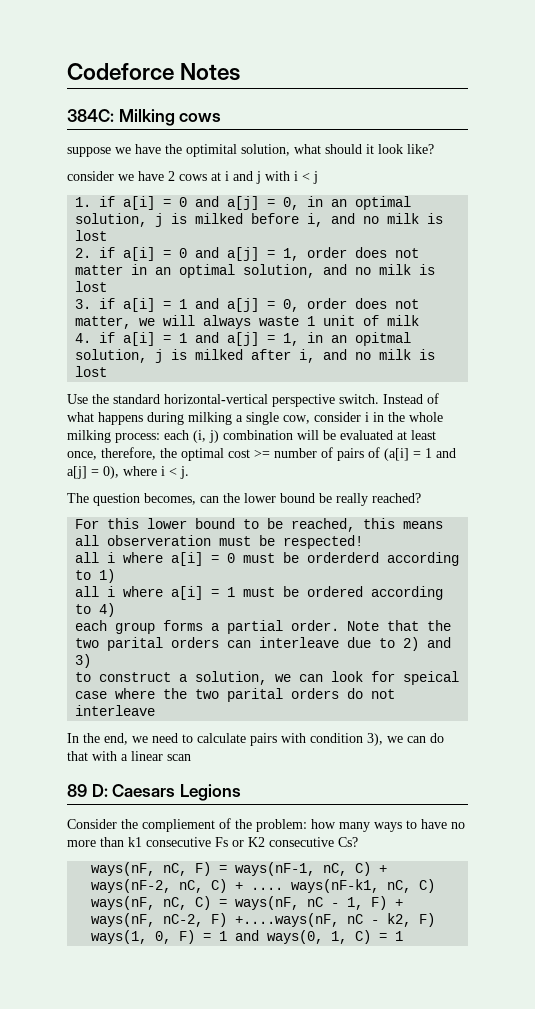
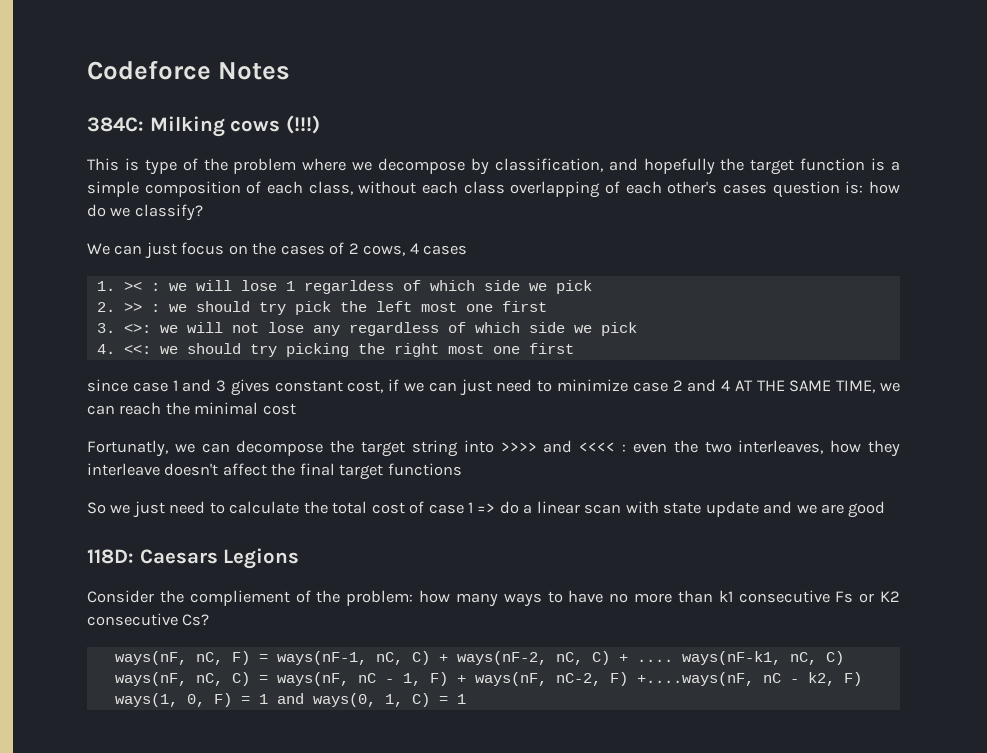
- 384C: Milking cows
- suppose we have the optimital solution, what should it look like?
- consider we have 2 cows at i and j with i < j
- 1. if a[i] = 0 and a[j] = 0, in an optimal solution, j is milked before i, and no milk is lost
- 2. if a[i] = 0 and a[j] = 1, order does not matter in an optimal solution, and no milk is lost
- 3. if a[i] = 1 and a[j] = 0, order does not matter, we will always waste 1 unit of milk
- 4. if a[i] = 1 and a[j] = 1, in an opitmal solution, j is milked after i, and no milk is lost
- Use the standard horizontal-vertical perspective switch. Instead of what happens during milking a single cow, consider i in the whole milking process: each (i, j) combination will be evaluated at least once, therefore, the optimal cost >= number of pairs of (a[i] = 1 and a[j] = 0), where i < j.
- The question becomes, can the lower bound be really reached?
- For this lower bound to be reached, this means all observeration must be respected!
- all i where a[i] = 0 must be orderderd according to 1)
- all i where a[i] = 1 must be ordered according to 4)
- each group forms a partial order. Note that the two parital orders can interleave due to 2) and 3)
- to construct a solution, we can look for speical case where the two parital orders do not interleave
- In the end, we need to calculate pairs with condition 3), we can do that with a linear scan
- 89 D: Caesars Legions
+ 384C: Milking cows (!!!)
+ This is type of the problem where we decompose by classification, and hopefully the target function is a simple composition of each class, without each class overlapping of each other's cases question is: how do we classify?
+ We can just focus on the cases of 2 cows, 4 cases
+ 1. >< : we will lose 1 regarldess of which side we pick
+ 2. >> : we should try pick the left most one first
+ 3. <>: we will not lose any regardless of which side we pick
+ 4. <<: we should try picking the right most one first
+ since case 1 and 3 gives constant cost, if we can just need to minimize case 2 and 4 AT THE SAME TIME, we can reach the minimal cost
+ Fortunatly, we can decompose the target string into >>>> and <<<< : even the two interleaves, how they interleave doesn't affect the final target functions
+ So we just need to calculate the total cost of case 1 => do a linear scan with state update and we are good
+ 118D: Caesars Legions

